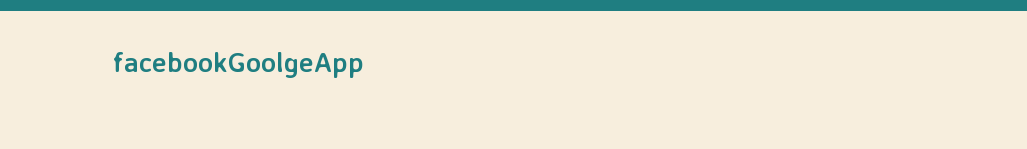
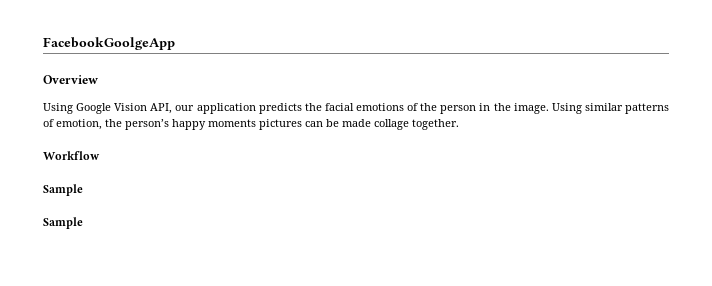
- facebookGoolgeApp
+ FacebookGoolgeApp
+ Overview
+ Using Google Vision API, our application predicts the facial emotions of the person in the image. Using similar patterns of emotion, the person’s happy moments pictures can be made collage together.
+ Workflow
+ Sample
+ Sample

